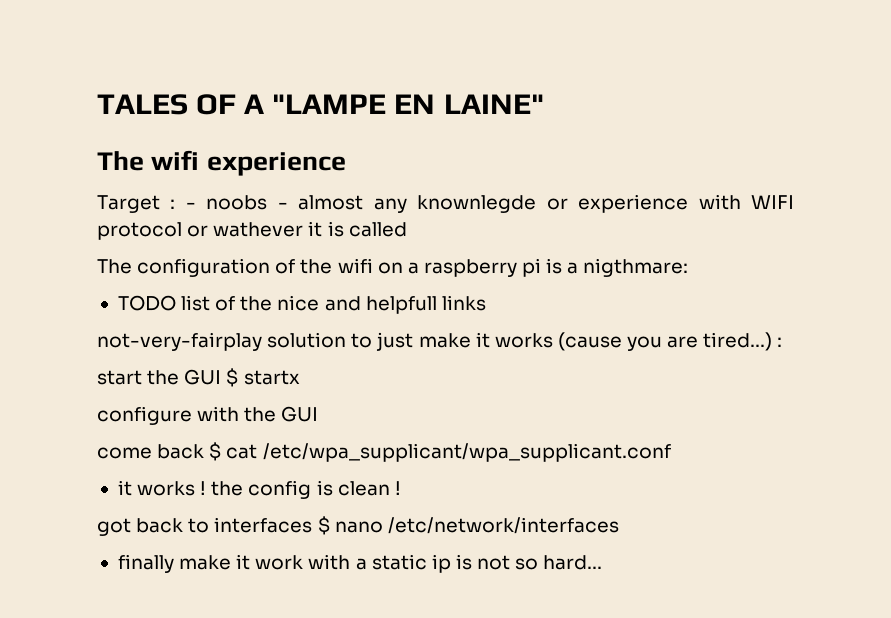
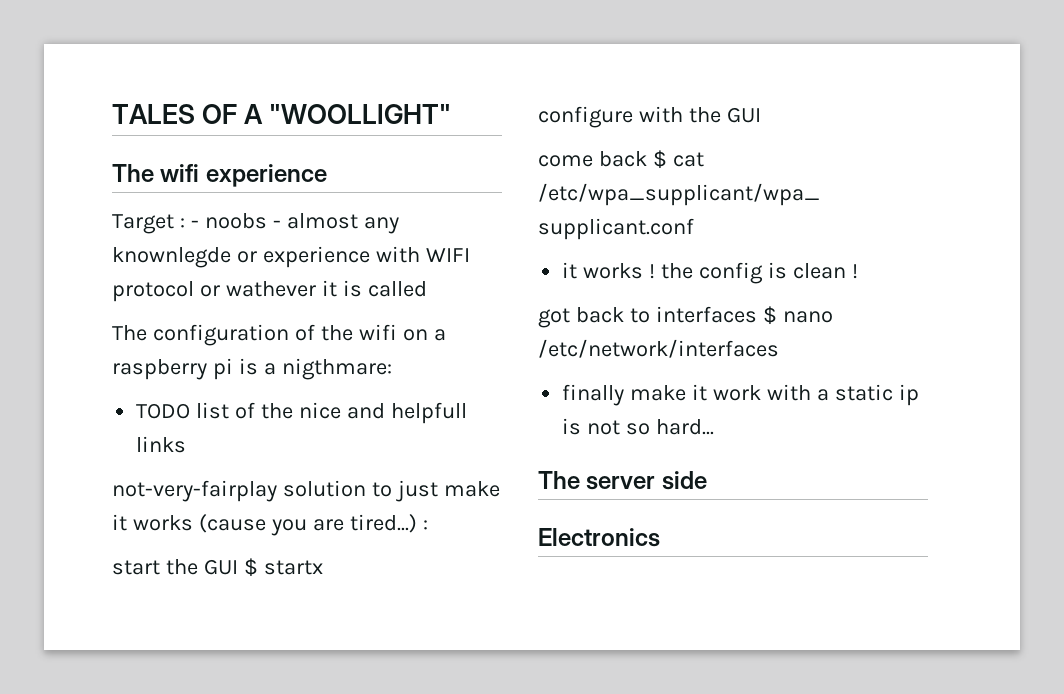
- TALES OF A "LAMPE EN LAINE"
+ TALES OF A "WOOLLIGHT"
+ The server side
+ Electronics

